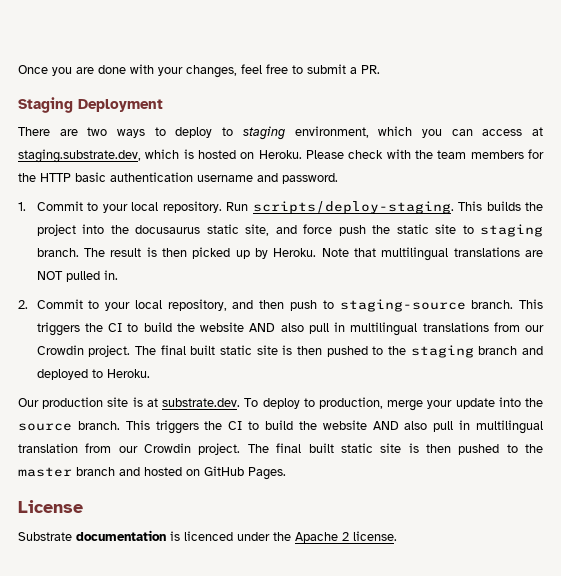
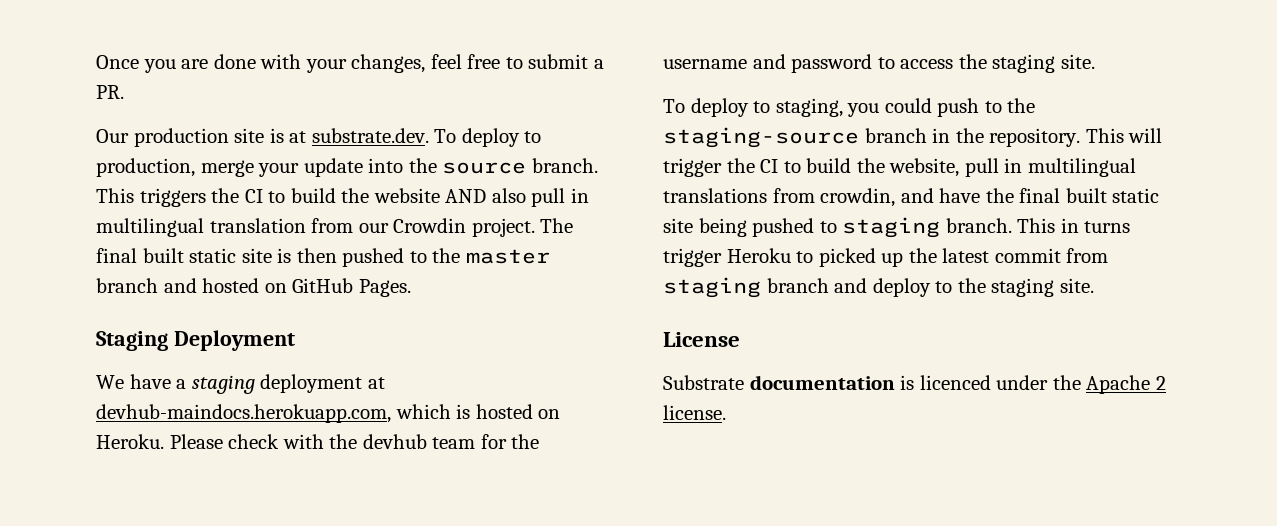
- Staging Deployment
- There are two ways to deploy to staging environment, which you can access at staging.substrate.dev, which is hosted on Heroku. Please check with the team members for the HTTP basic authentication username and password.
- 1. Commit to your local repository. Run scripts/deploy-staging. This builds the project into the docusaurus static site, and force push the static site to staging branch. The result is then picked up by Heroku. Note that multilingual translations are NOT pulled in.
- 2. Commit to your local repository, and then push to staging-source branch. This triggers the CI to build the website AND also pull in multilingual translations from our Crowdin project. The final built static site is then pushed to the staging branch and deployed to Heroku.
+ Staging Deployment
+ We have a staging deployment at devhub-maindocs.herokuapp.com, which is hosted on Heroku. Please check with the devhub team for the username and password to access the staging site.
+ To deploy to staging, you could push to the staging-source branch in the repository. This will trigger the CI to build the website, pull in multilingual translations from crowdin, and have the final built static site being pushed to staging branch. This in turns trigger Heroku to picked up the latest commit from staging branch and deploy to the staging site.

